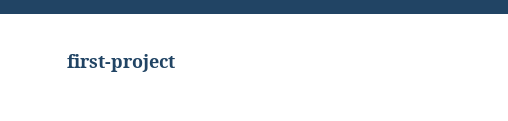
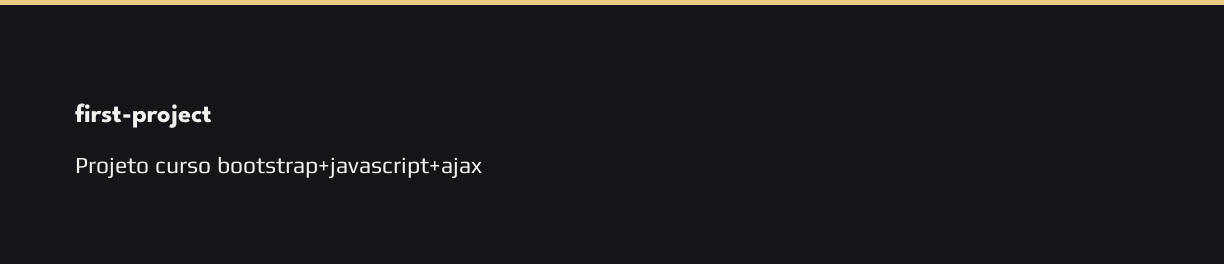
+ Projeto curso bootstrap+javascript+ajax

